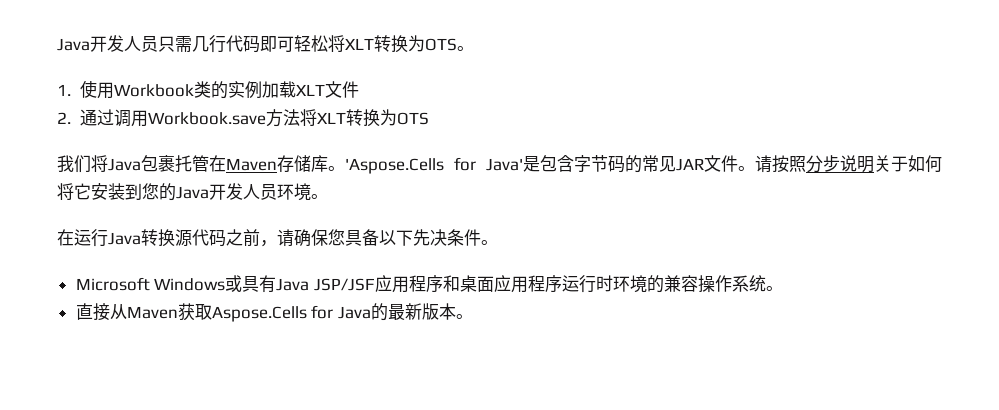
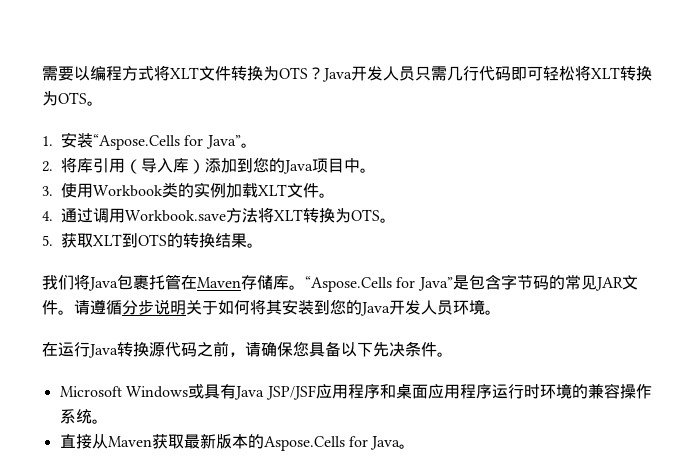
+ 需要以编程方式将XLT文件转换为OTS？
- 1.使用Workbook类的实例加载XLT文件
- 2.通过调用Workbook.save方法将XLT转换为OTS
+ 1.安装“Aspose.Cells for Java”。
+ 2.将库引用（导入库）添加到您的Java项目中。
+ 3.使用Workbook类的实例加载XLT文件。
+ 4.通过调用Workbook.save方法将XLT转换为OTS。
+ 5.获取XLT到OTS的转换结果。
- 'Aspose.Cells for Java'是包含字节码的常见JAR文件。
+ “Aspose.Cells for Java”是包含字节码的常见JAR文件。
- 请按照分步说明关于如何将它安装到您的Java开发人员环境。
+ 请遵循分步说明关于如何将其安装到您的Java开发人员环境。
- 直接从Maven获取Aspose.Cells for Java的最新版本。
+ 直接从Maven获取最新版本的Aspose.Cells for Java。

